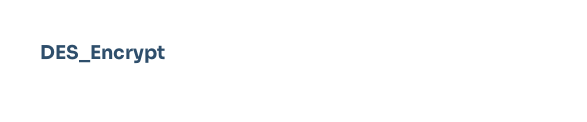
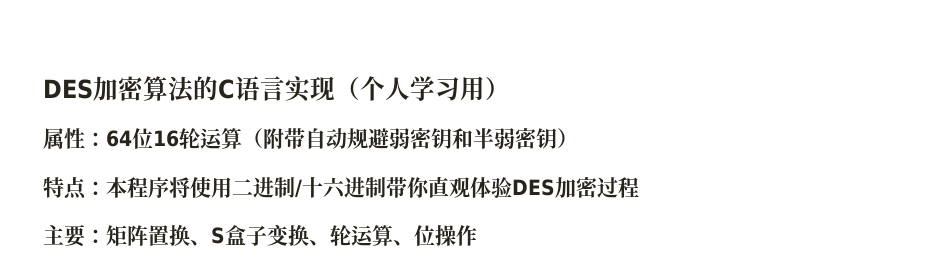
- DES_Encrypt
+ DES加密算法的C语言实现（个人学习用）
+ 属性：64位16轮运算（附带自动规避弱密钥和半弱密钥）
+ 特点：本程序将使用二进制/十六进制带你直观体验DES加密过程
+ 主要：矩阵置换、S盒子变换、轮运算、位操作

